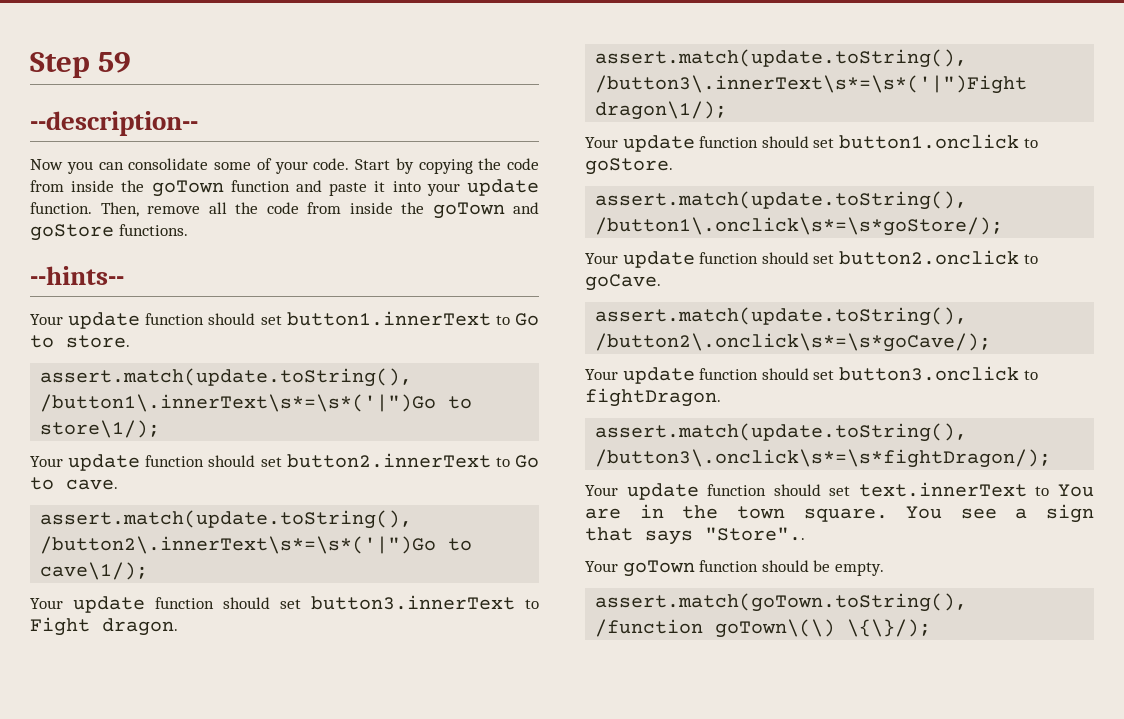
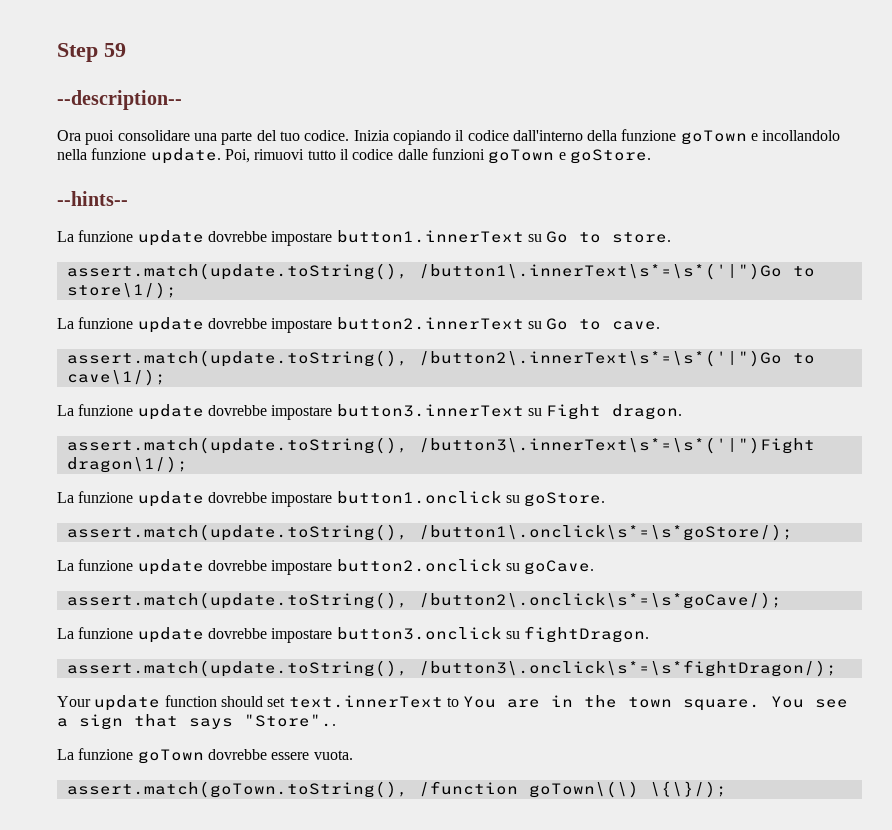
- Now you can consolidate some of your code. Start by copying the code from inside the goTown function and paste it into your update function. Then, remove all the code from inside the goTown and goStore functions.
+ Ora puoi consolidare una parte del tuo codice. Inizia copiando il codice dall'interno della funzione goTown e incollandolo nella funzione update. Poi, rimuovi tutto il codice dalle funzioni goTown e goStore.
  --hints--
- Your update function should set button1.innerText to Go to store.
+ La funzione update dovrebbe impostare button1.innerText su Go to store.
- Your update function should set button2.innerText to Go to cave.
+ La funzione update dovrebbe impostare button2.innerText su Go to cave.
- Your update function should set button3.innerText to Fight dragon.
+ La funzione update dovrebbe impostare button3.innerText su Fight dragon.
- Your update function should set button1.onclick to goStore.
+ La funzione update dovrebbe impostare button1.onclick su goStore.
  assert.match(update.toString(), /button1\.onclick\s*=\s*goStore/);
- Your update function should set button2.onclick to goCave.
+ La funzione update dovrebbe impostare button2.onclick su goCave.
  assert.match(update.toString(), /button2\.onclick\s*=\s*goCave/);
- Your update function should set button3.onclick to fightDragon.
+ La funzione update dovrebbe impostare button3.onclick su fightDragon.
- Your goTown function should be empty.
+ La funzione goTown dovrebbe essere vuota.

